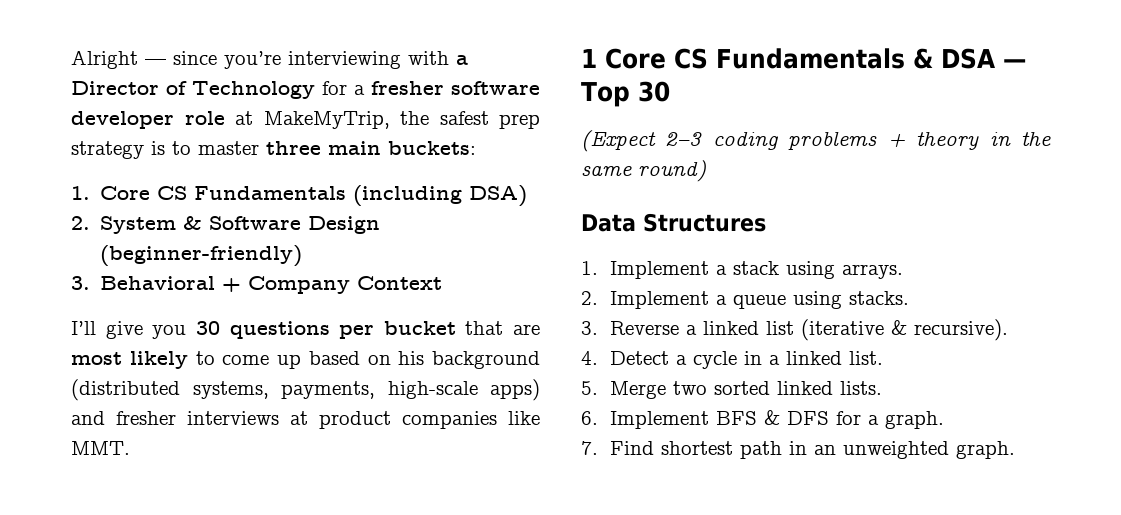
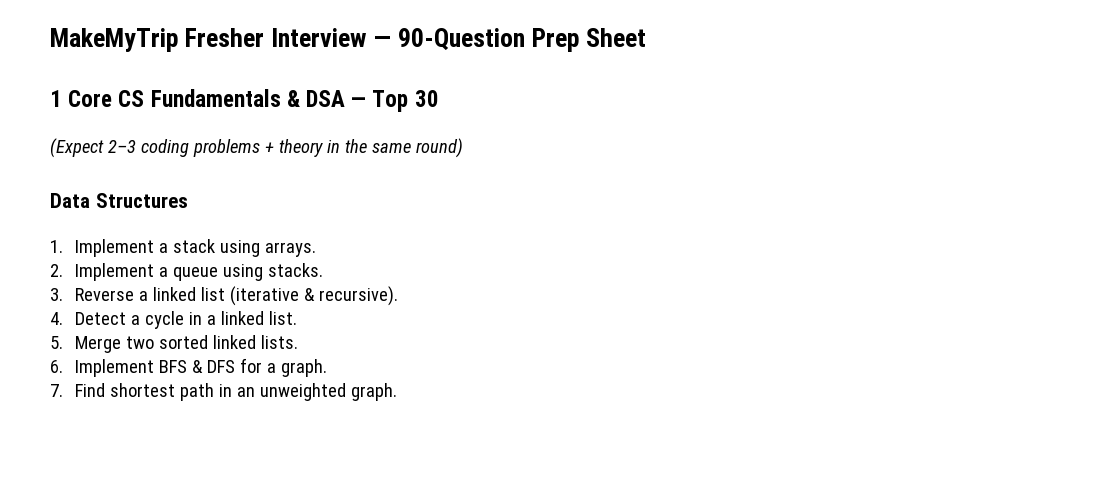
- Alright — since you’re interviewing with a Director of Technology for a fresher software developer role at MakeMyTrip, the safest prep strategy is to master three main buckets:
- 1. Core CS Fundamentals (including DSA)
- 2. System & Software Design (beginner-friendly)
- 3. Behavioral + Company Context
- I’ll give you 30 questions per bucket that are most likely to come up based on his background (distributed systems, payments, high-scale apps) and fresher interviews at product companies like MMT.
+ MakeMyTrip Fresher Interview — 90-Question Prep Sheet

